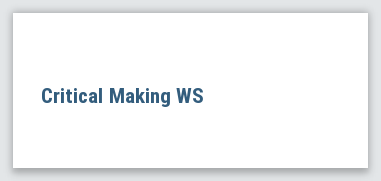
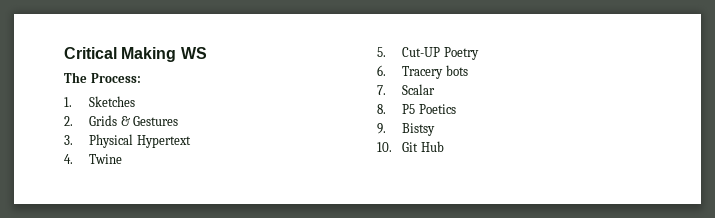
+ The Process:
+ 1. Sketches
+ 2. Grids & Gestures
+ 3. Physical Hypertext
+ 4. Twine
+ 5. Cut-UP Poetry
+ 6. Tracery bots
+ 7. Scalar
+ 8. P5 Poetics
+ 9. Bistsy
+ 10. Git Hub

